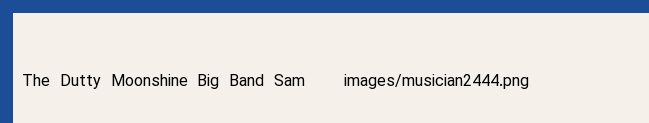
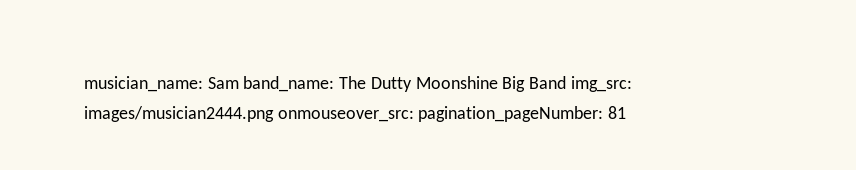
- The Dutty Moonshine Big Band Sam images/musician2444.png
+ musician_name: Sam band_name: The Dutty Moonshine Big Band img_src: images/musician2444.png onmouseover_src: pagination_pageNumber: 81

